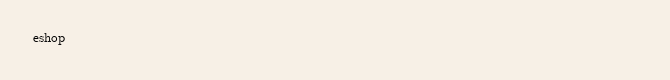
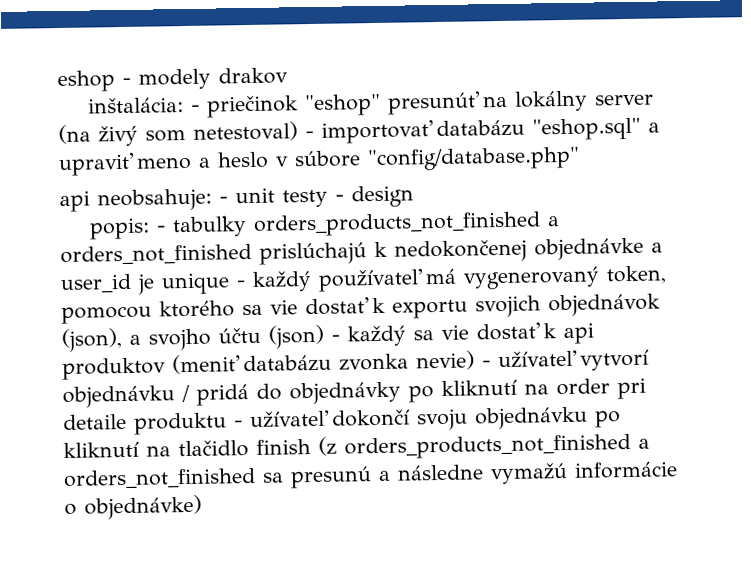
- eshop
+ eshop - modely drakov
+ inštalácia: - priečinok "eshop" presunúť na lokálny server (na živý som netestoval) - importovať databázu "eshop.sql" a upraviť meno a heslo v súbore "config/database.php"
+ api neobsahuje: - unit testy - design
+ popis: - tabuľky orders_products_not_finished a orders_not_finished prislúchajú k nedokončenej objednávke a user_id je unique - každý používateľ má vygenerovaný token, pomocou ktorého sa vie dostať k exportu svojich objednávok (json), a svojho účtu (json) - každý sa vie dostať k api produktov (meniť databázu zvonka nevie) - užívateľ vytvorí objednávku / pridá do objednávky po kliknutí na order pri detaile produktu - užívateľ dokončí svoju objednávku po kliknutí na tlačidlo finish (z orders_products_not_finished a orders_not_finished sa presunú a následne vymažú informácie o objednávke)

